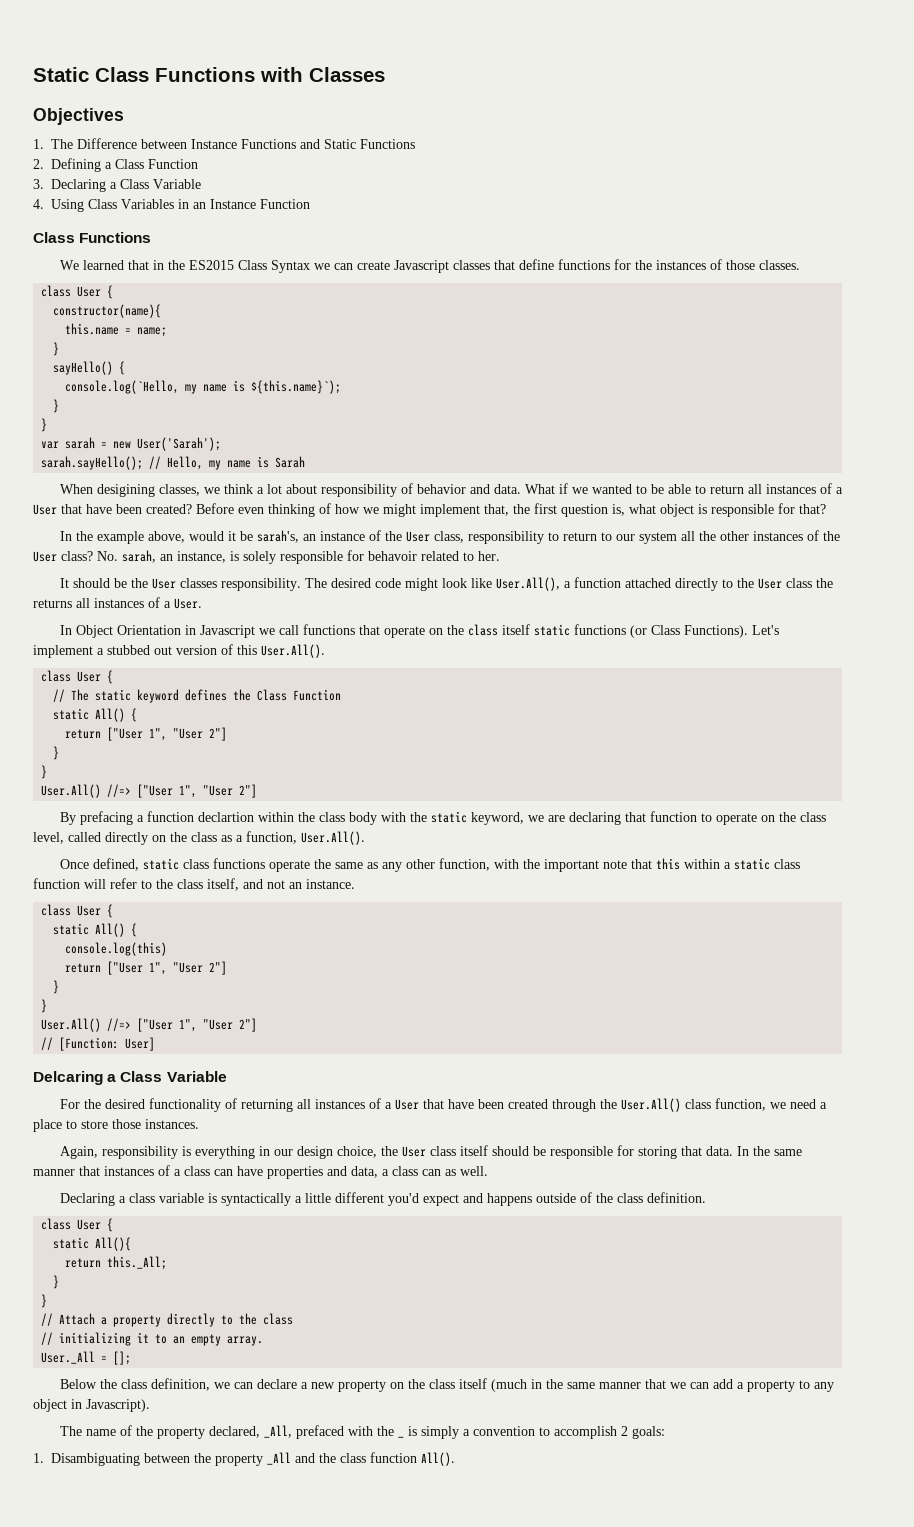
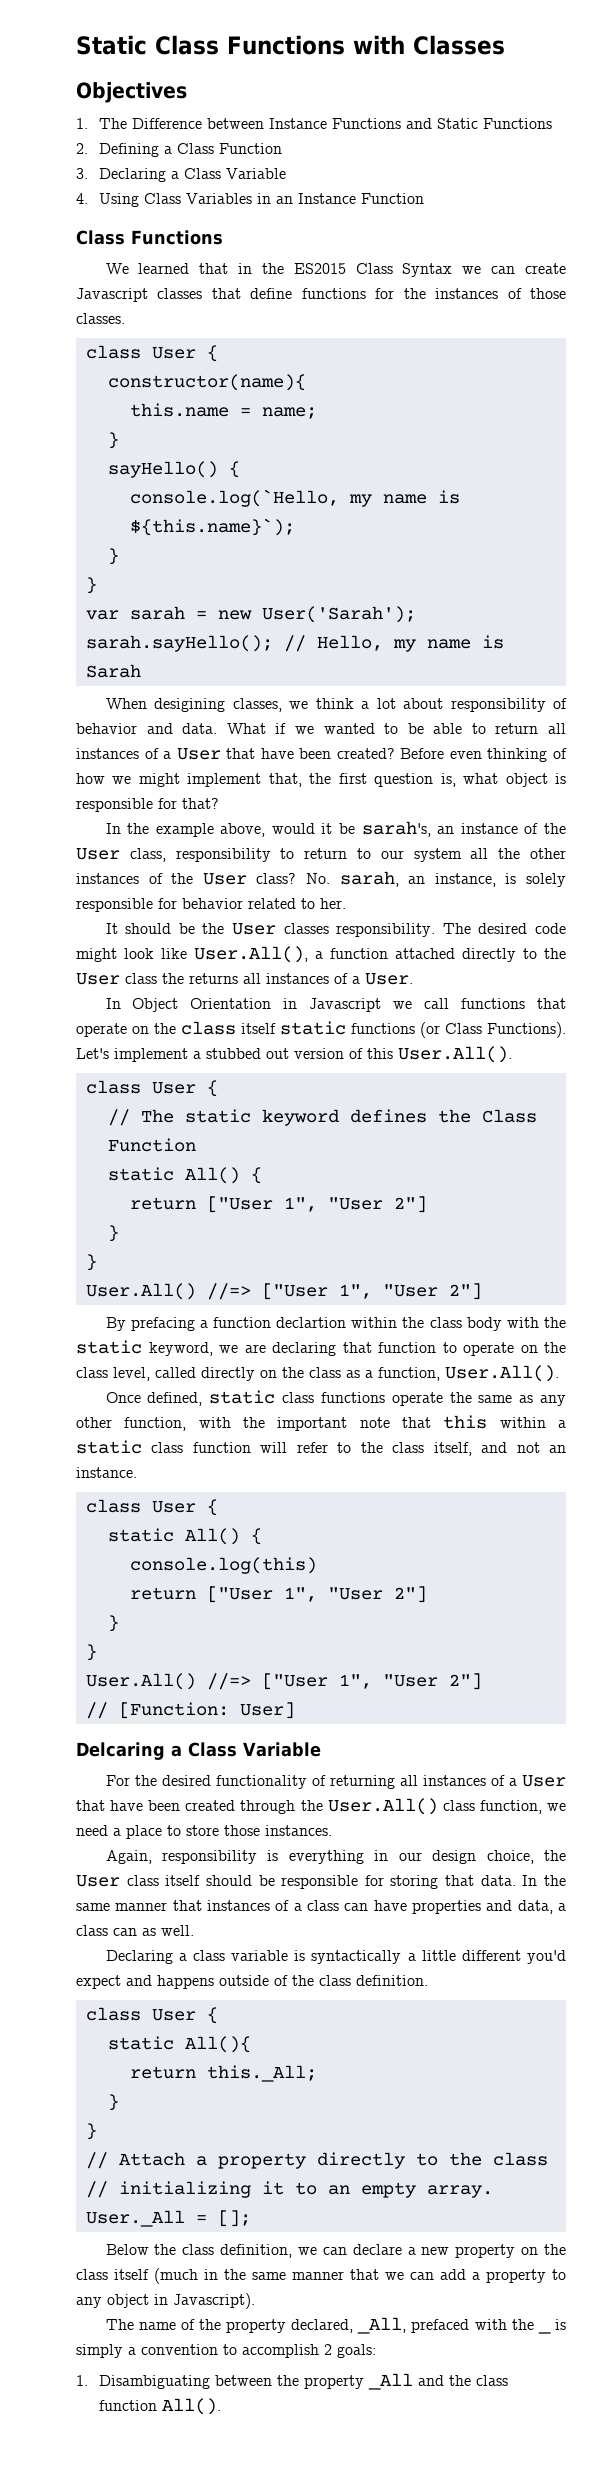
- No. sarah, an instance, is solely responsible for behavoir related to her.
+ No. sarah, an instance, is solely responsible for behavior related to her.

